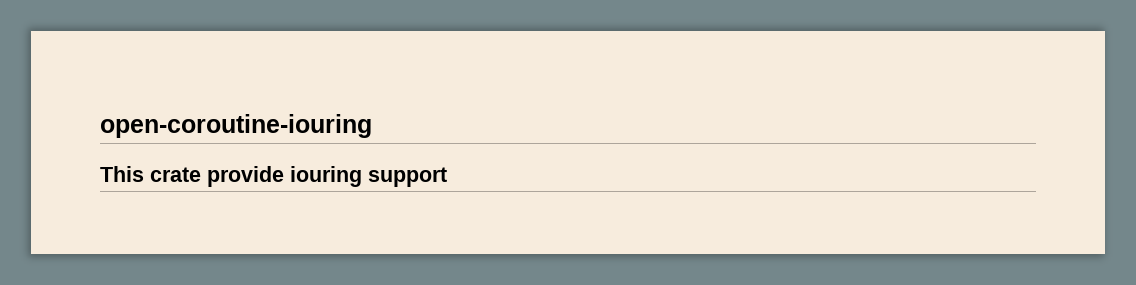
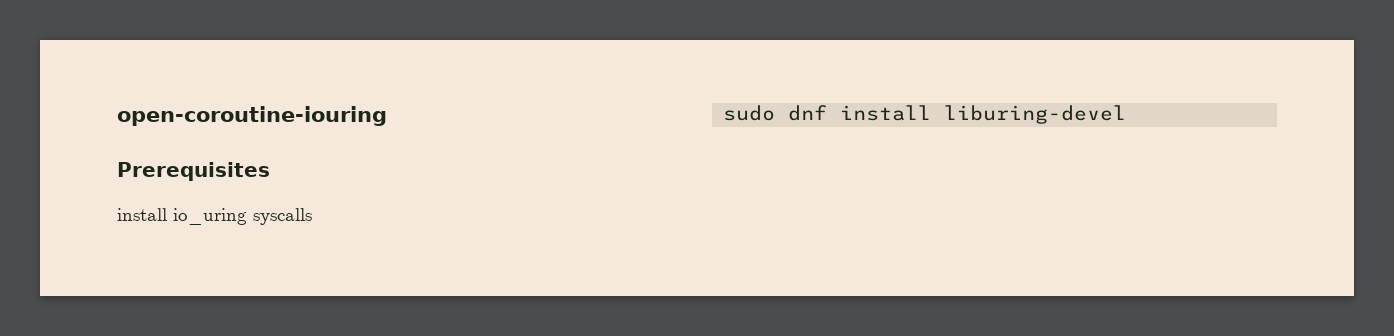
- This crate provide iouring support
+ Prerequisites
+ install io_uring syscalls
+ sudo dnf install liburing-devel

